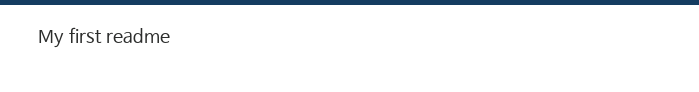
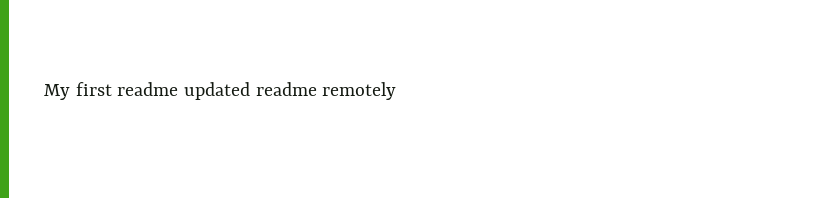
- My first readme
+ My first readme updated readme remotely

